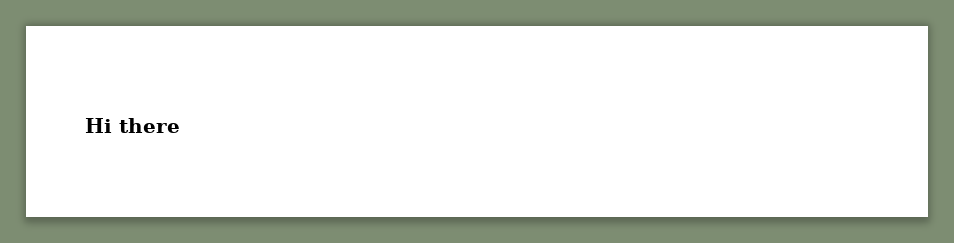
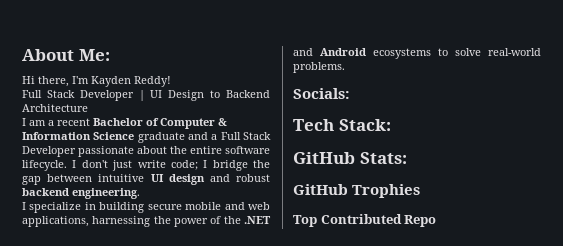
- Hi there
+ About Me:
+ Hi there, I'm Kayden Reddy!
+ Full Stack Developer | UI Design to Backend Architecture
+ I am a recent Bachelor of Computer & Information Science graduate and a Full Stack Developer passionate about the entire software lifecycle. I don't just write code; I bridge the gap between intuitive UI design and robust backend engineering.
+ I specialize in building secure mobile and web applications, harnessing the power of the .NET and Android ecosystems to solve real-world problems.
+ Socials:
+ Tech Stack:
+ GitHub Stats:
+ GitHub Trophies
+ Top Contributed Repo

